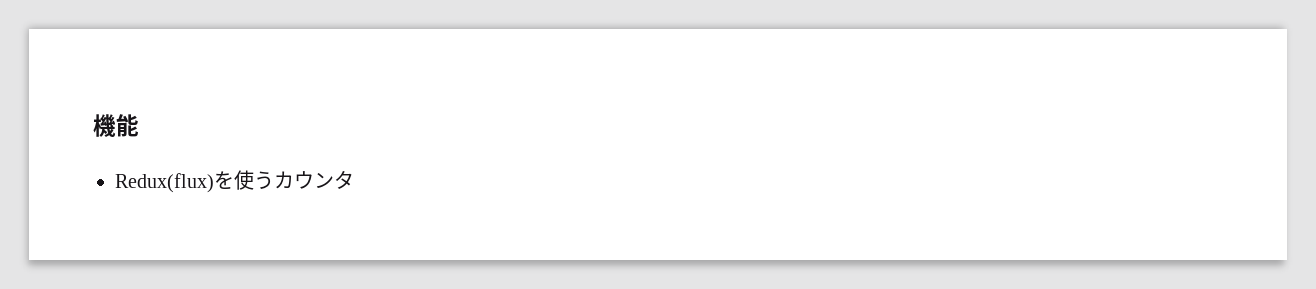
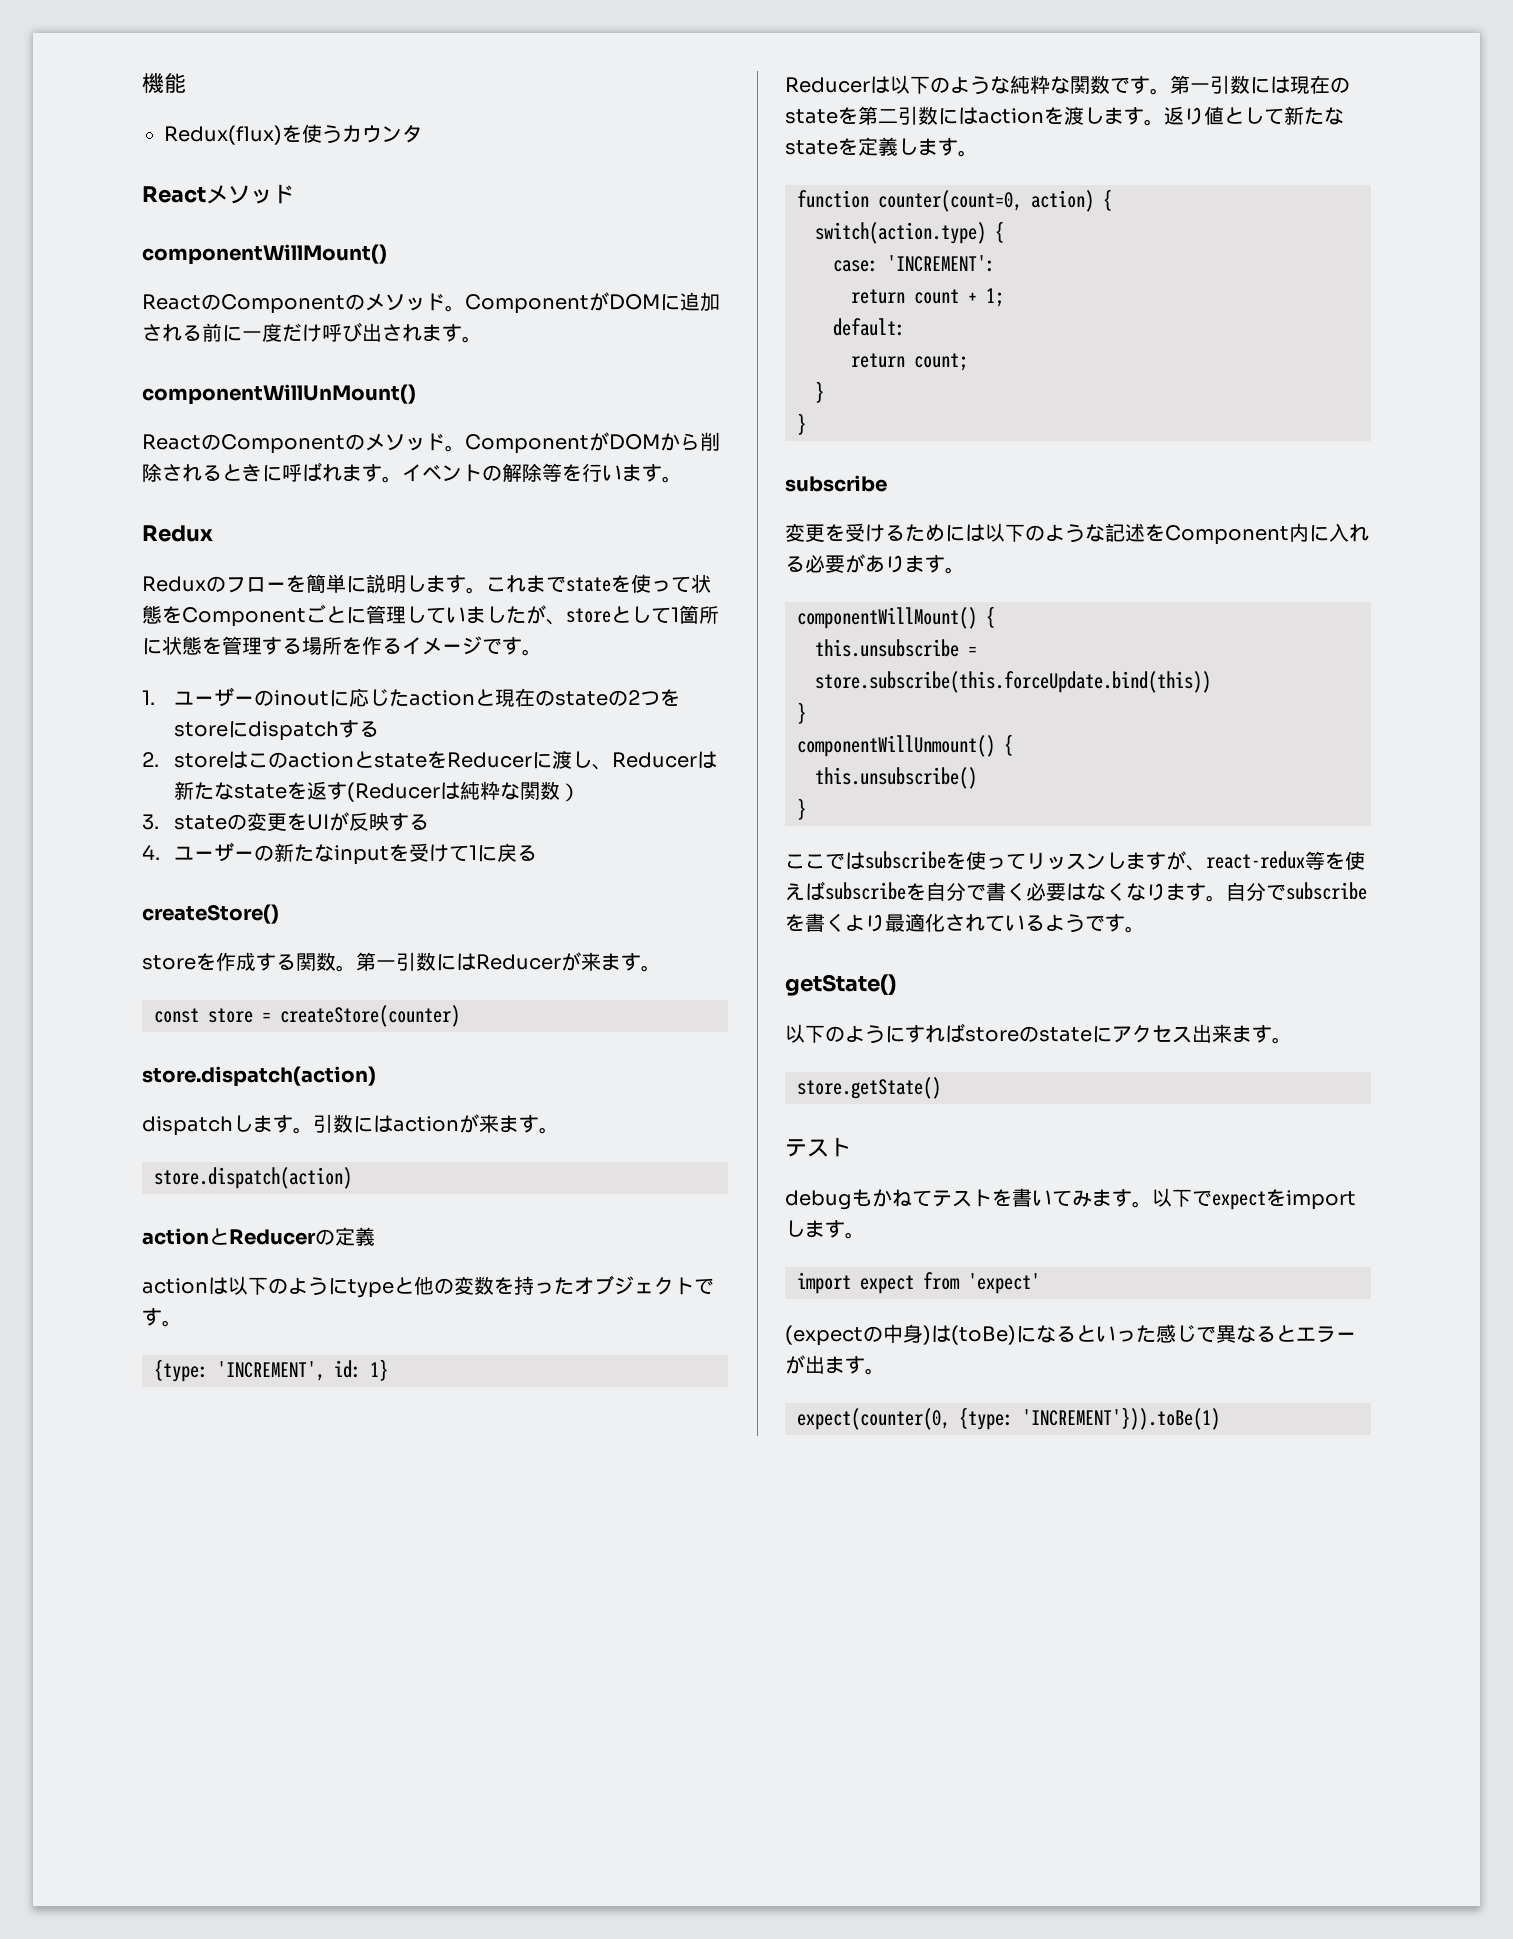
+ Reactメソッド
+ componentWillMount()
+ ReactのComponentのメソッド。ComponentがDOMに追加される前に一度だけ呼び出されます。
+ componentWillUnMount()
+ ReactのComponentのメソッド。ComponentがDOMから削除されるときに呼ばれます。イベントの解除等を行います。
+ Redux
+ Reduxのフローを簡単に説明します。これまでstateを使って状態をComponentごとに管理していましたが、storeとして1箇所に状態を管理する場所を作るイメージです。
+ 1.ユーザーのinoutに応じたactionと現在のstateの2つをstoreにdispatchする
+ 2. storeはこのactionとstateをReducerに渡し、Reducerは新たなstateを返す(Reducerは純粋な関数）
+ 3. stateの変更をUIが反映する
+ 4.ユーザーの新たなinputを受けて1に戻る
+ createStore()
+ storeを作成する関数。第一引数にはReducerが来ます。
+ const store = createStore(counter)
+ store.dispatch(action)
+ dispatchします。引数にはactionが来ます。
+ store.dispatch(action)
+ actionとReducerの定義
+ actionは以下のようにtypeと他の変数を持ったオブジェクトです。
+ {type: 'INCREMENT', id: 1}
+ Reducerは以下のような純粋な関数です。第一引数には現在のstateを第二引数にはactionを渡します。返り値として新たなstateを定義します。
+ function counter(count=0, action) {
+ switch(action.type) {
+ case: 'INCREMENT':
+ return count + 1;
+ default:
+ return count;
+ }
+ }
+ subscribe
+ 変更を受けるためには以下のような記述をComponent内に入れる必要があります。
+ componentWillMount() {
+ this.unsubscribe = store.subscribe(this.forceUpdate.bind(this))
+ }
+ componentWillUnmount() {
+ this.unsubscribe()
+ }
+ ここではsubscribeを使ってリッスンしますが、react-redux等を使えばsubscribeを自分で書く必要はなくなります。自分でsubscribeを書くより最適化されているようです。
+ getState()
+ 以下のようにすればstoreのstateにアクセス出来ます。
+ store.getState()
+ テスト
+ debugもかねてテストを書いてみます。以下でexpectをimportします。
+ import expect from 'expect'
+ (expectの中身)は(toBe)になるといった感じで異なるとエラーが出ます。
+ expect(counter(0, {type: 'INCREMENT'})).toBe(1)

